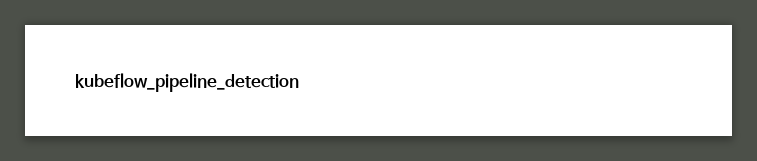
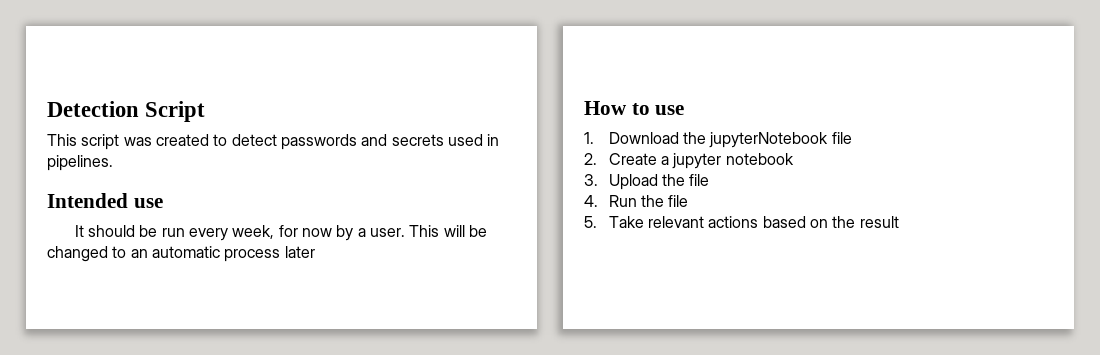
- kubeflow_pipeline_detection
+ Detection Script
+ This script was created to detect passwords and secrets used in pipelines.
+ Intended use
+ It should be run every week, for now by a user. This will be changed to an automatic process later
+ How to use
+ 1. Download the jupyterNotebook file
+ 2. Create a jupyter notebook
+ 3. Upload the file
+ 4. Run the file
+ 5. Take relevant actions based on the result

